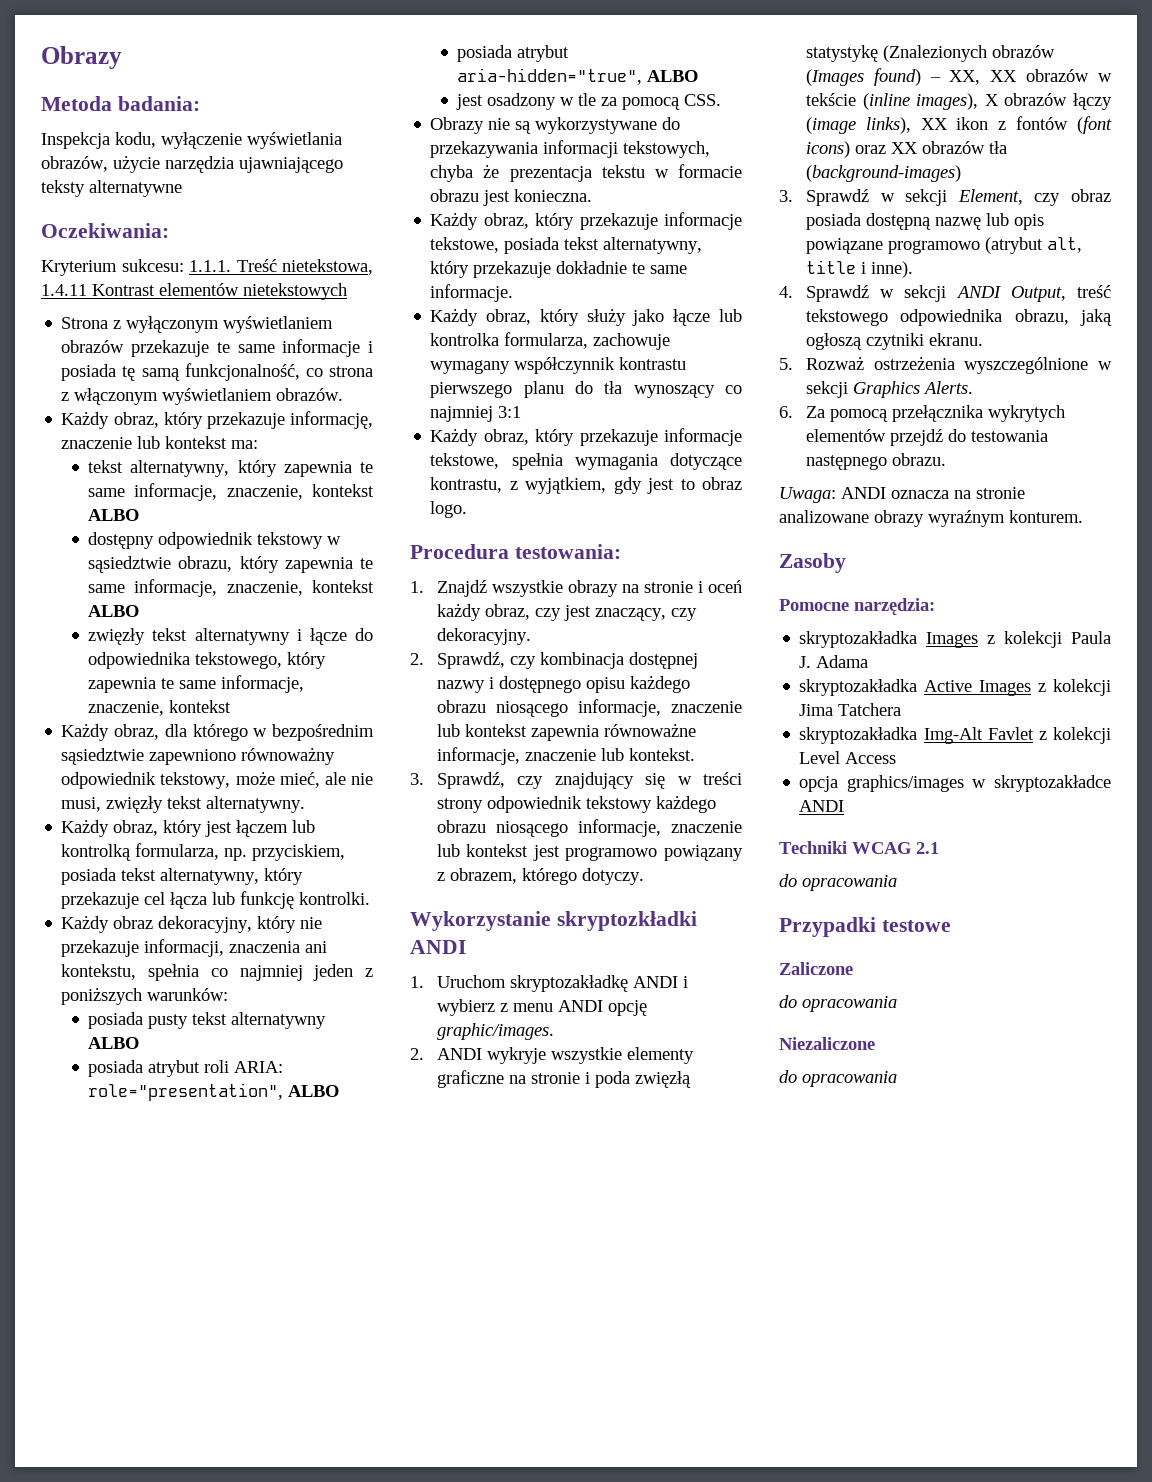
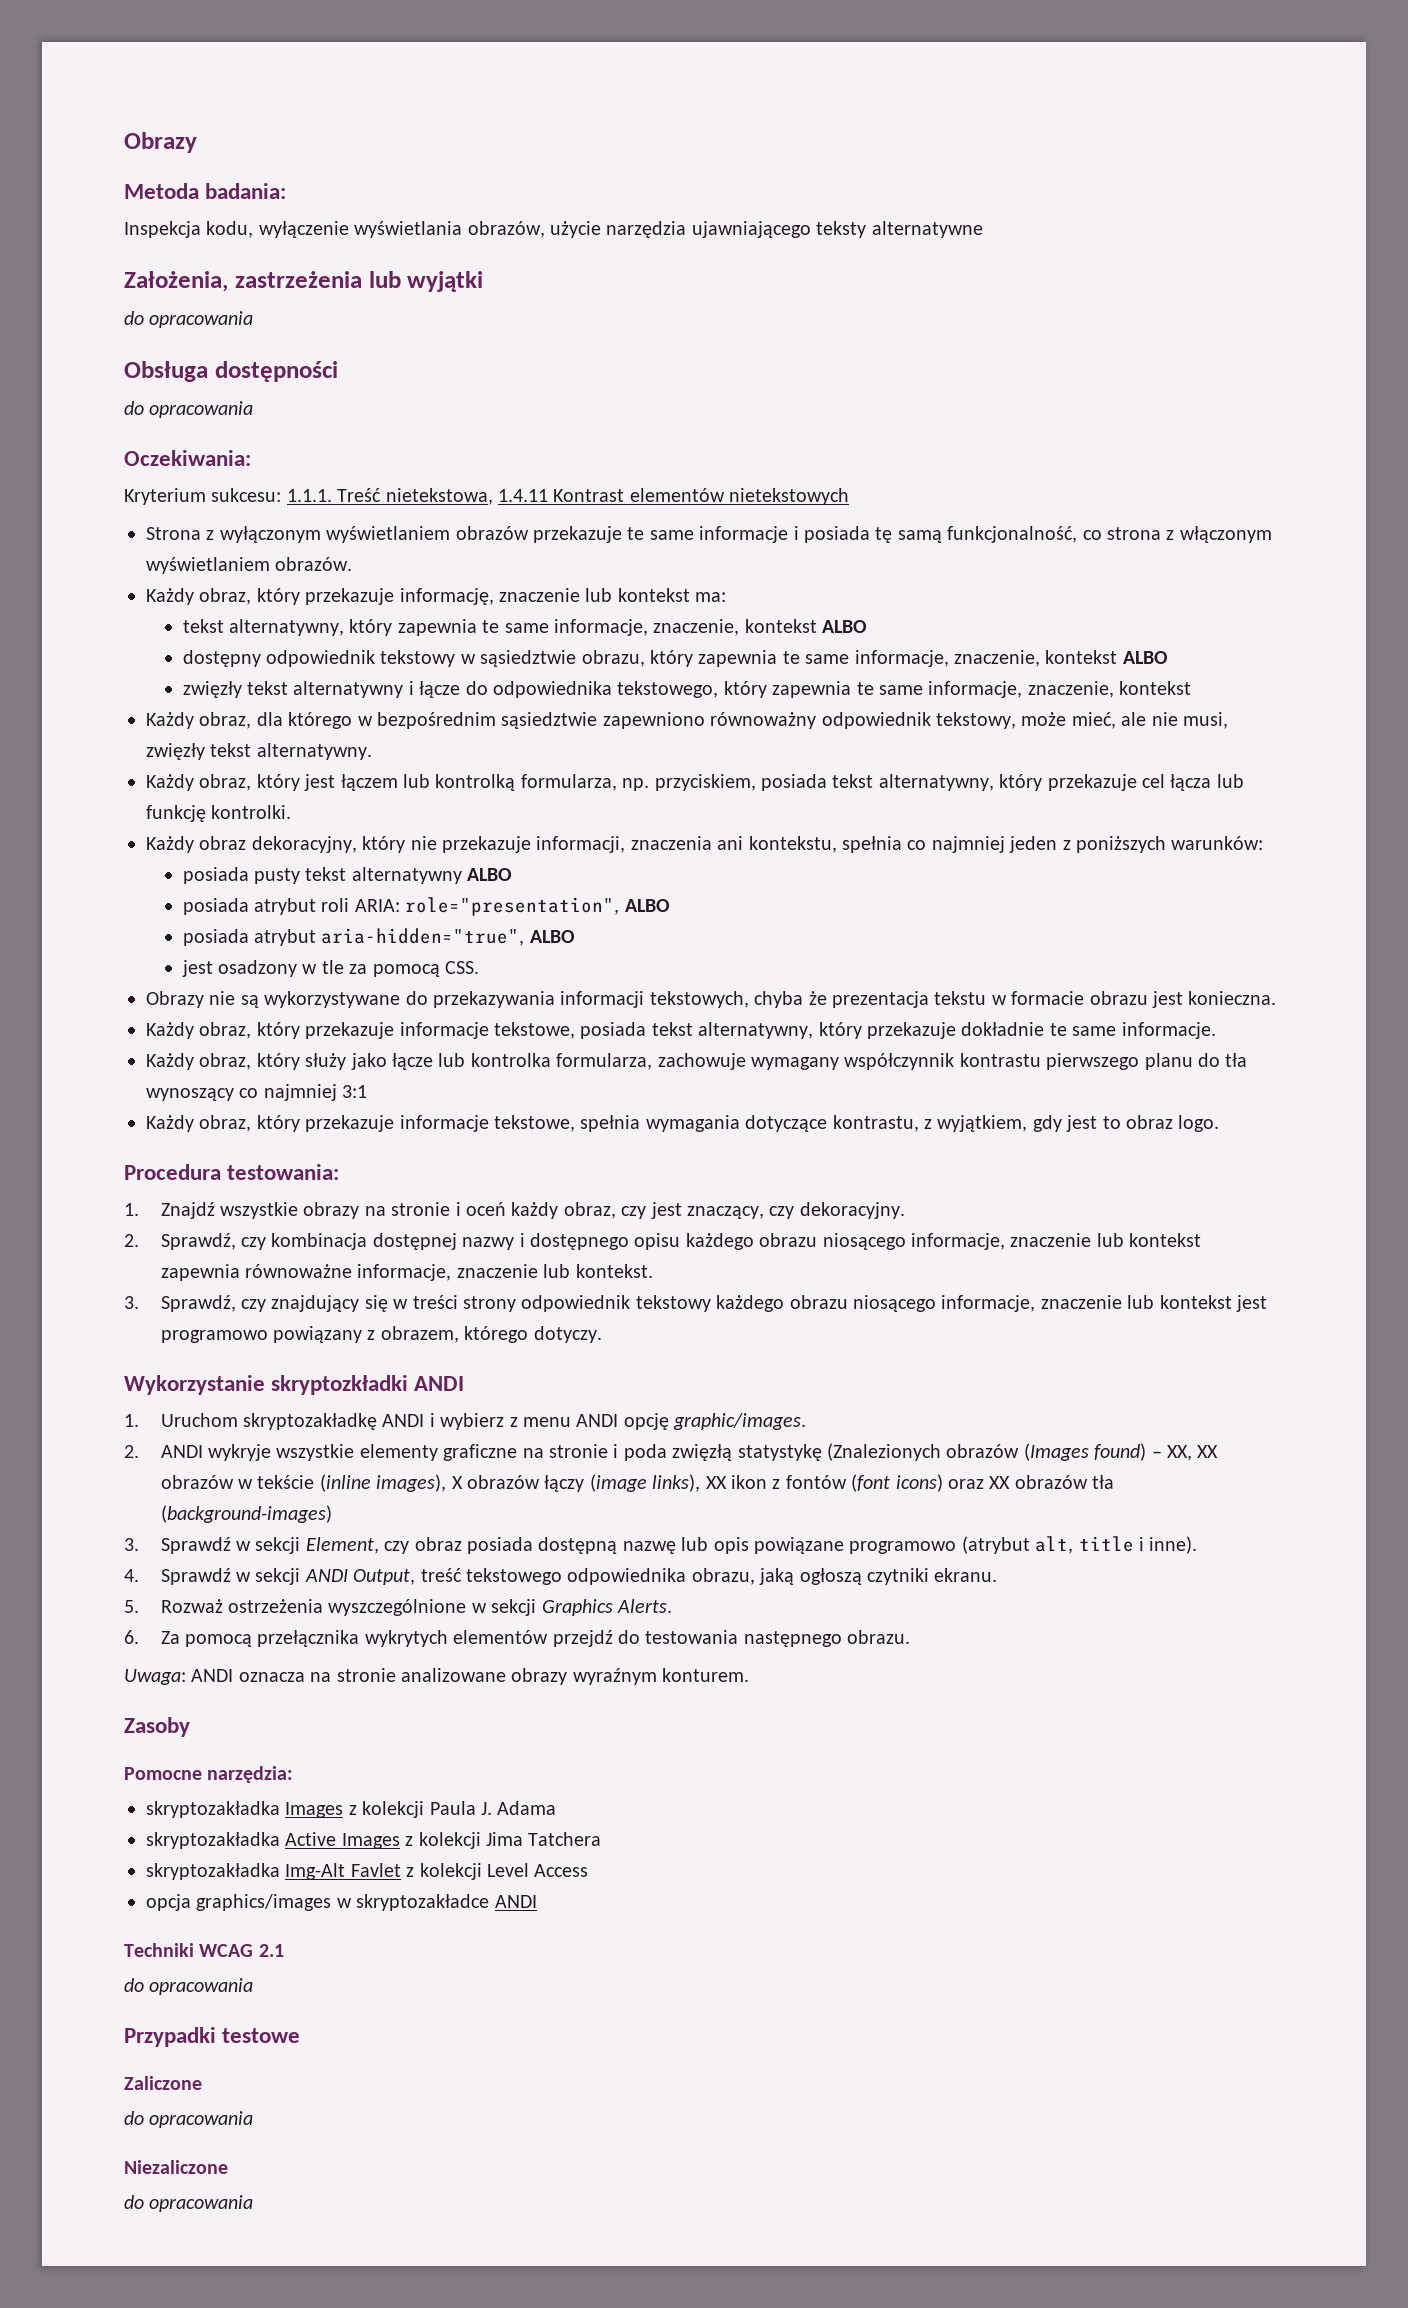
+ Założenia, zastrzeżenia lub wyjątki
+ do opracowania
+ Obsługa dostępności
+ do opracowania

